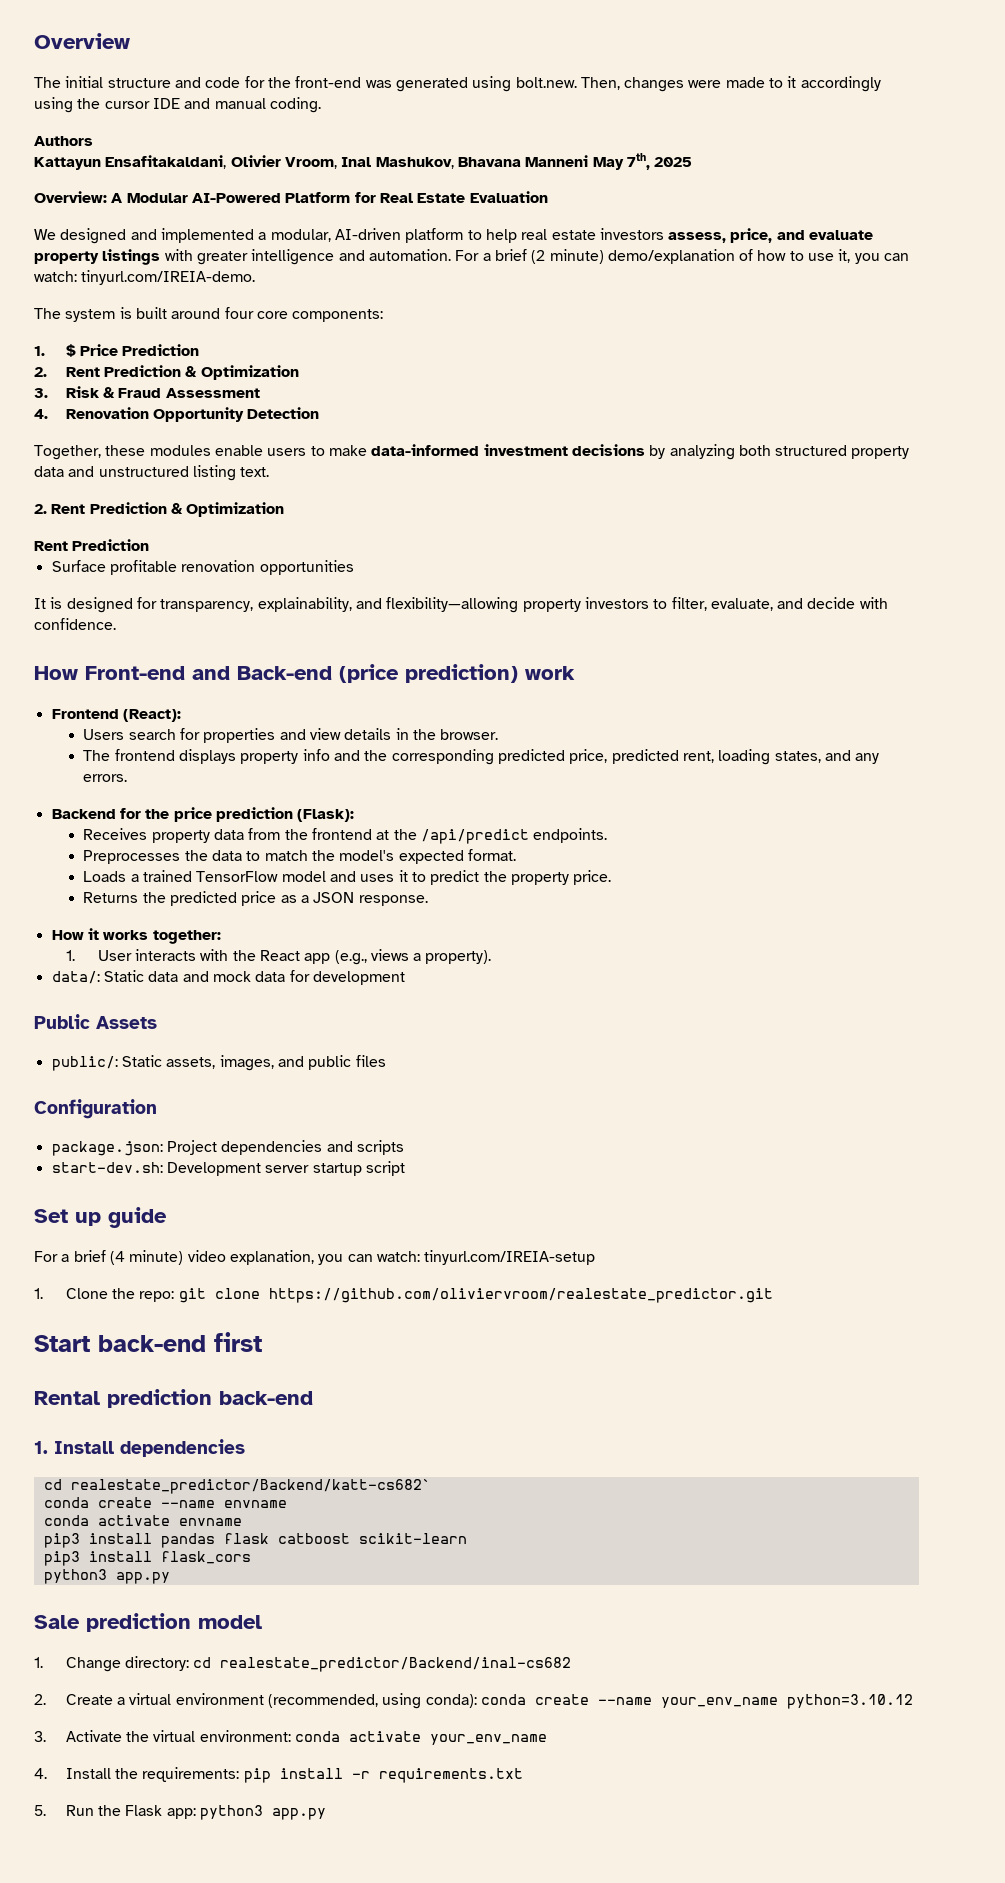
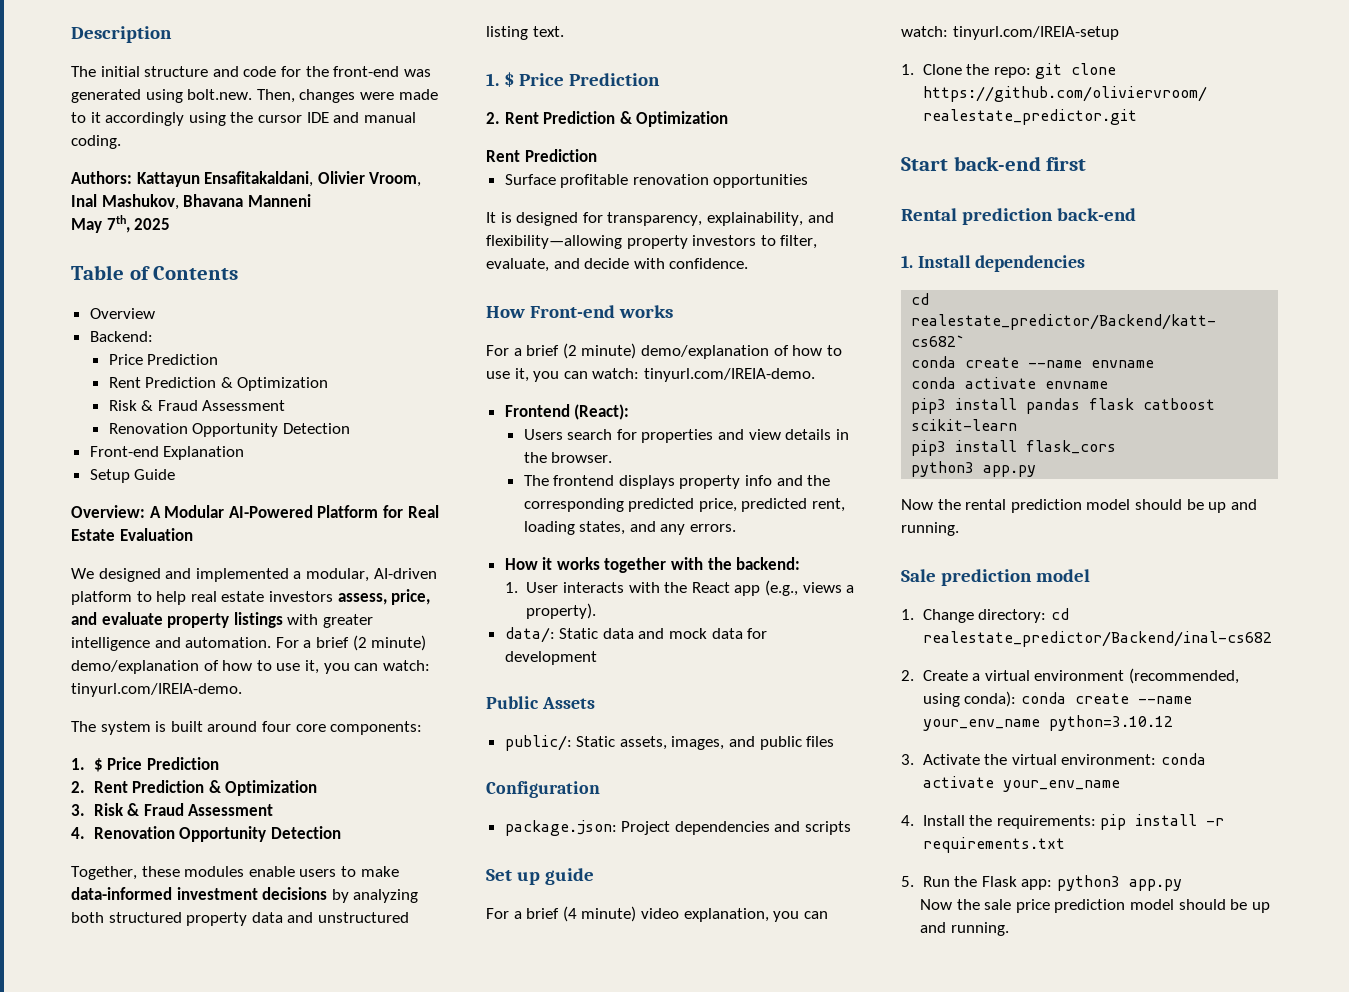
- Overview
+ Description
- Authors
- Kattayun Ensafitakaldani, Olivier Vroom, Inal Mashukov, Bhavana Manneni May 7th, 2025
+ Authors: Kattayun Ensafitakaldani, Olivier Vroom, Inal Mashukov, Bhavana Manneni
+ May 7th, 2025
+ Table of Contents
+ Overview
+ Backend:
+ Price Prediction
+ Rent Prediction & Optimization
+ Risk & Fraud Assessment
+ Renovation Opportunity Detection
+ Front-end Explanation
+ Setup Guide
  Together, these modules enable users to make data-informed investment decisions by analyzing both structured property data and unstructured listing text.
+ 1. $ Price Prediction
- How Front-end and Back-end (price prediction) work
+ How Front-end works
+ For a brief (2 minute) demo/explanation of how to use it, you can watch: tinyurl.com/IREIA-demo.
- Backend for the price prediction (Flask):
- Receives property data from the frontend at the /api/predict endpoints.
- Preprocesses the data to match the model's expected format.
- Loads a trained TensorFlow model and uses it to predict the property price.
- Returns the predicted price as a JSON response.
- How it works together:
+ How it works together with the backend:
- start-dev.sh: Development server startup script
+ Now the rental prediction model should be up and running.
+ Now the sale price prediction model should be up and running.

